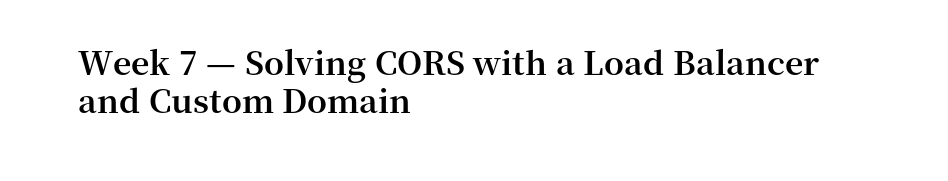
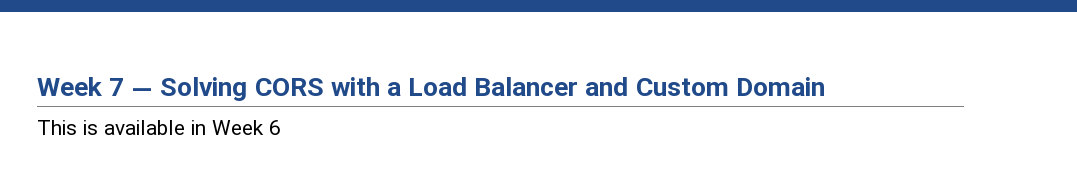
+ This is available in Week 6

